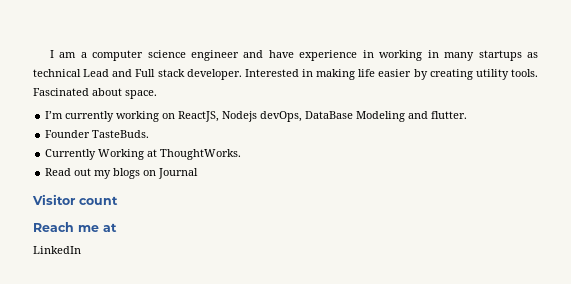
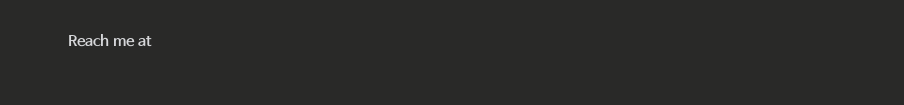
- I am a computer science engineer and have experience in working in many startups as technical Lead and Full stack developer. Interested in making life easier by creating utility tools. Fascinated about space.
- I’m currently working on ReactJS, Nodejs devOps, DataBase Modeling and flutter.
- Founder TasteBuds.
- Currently Working at ThoughtWorks.
- Read out my blogs on Journal
- Visitor count
- LinkedIn

